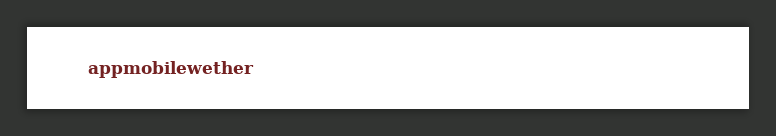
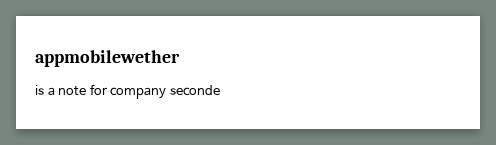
+ is a note for company seconde

